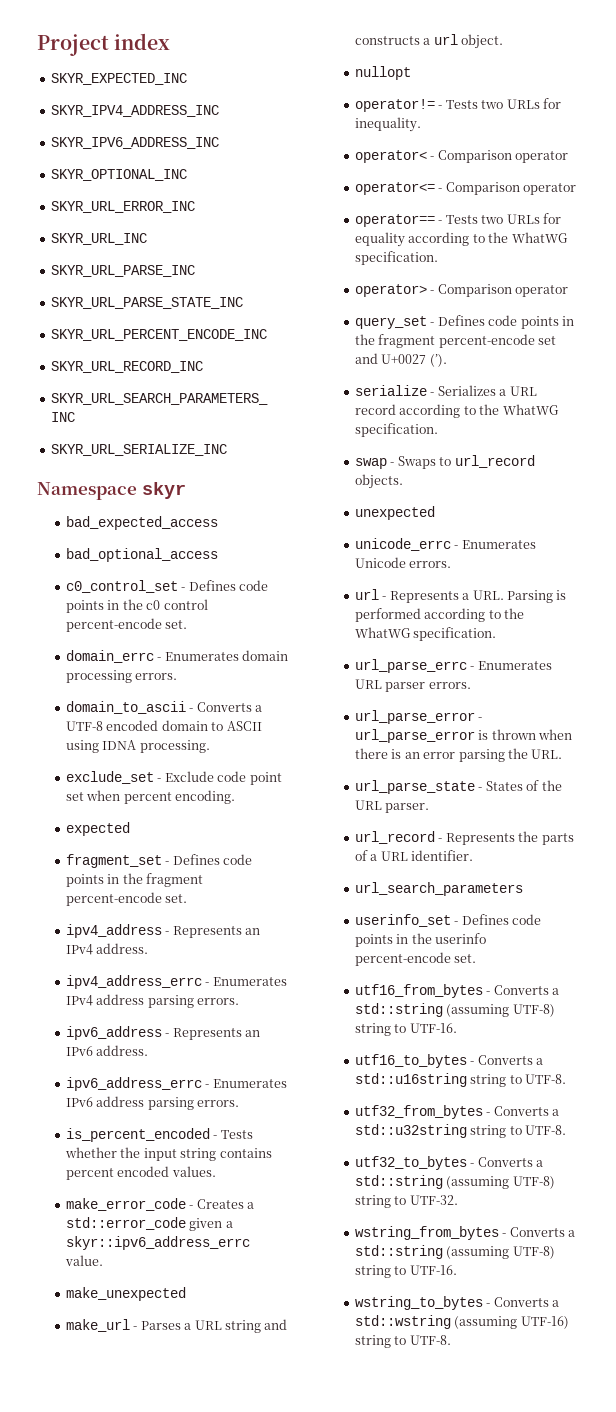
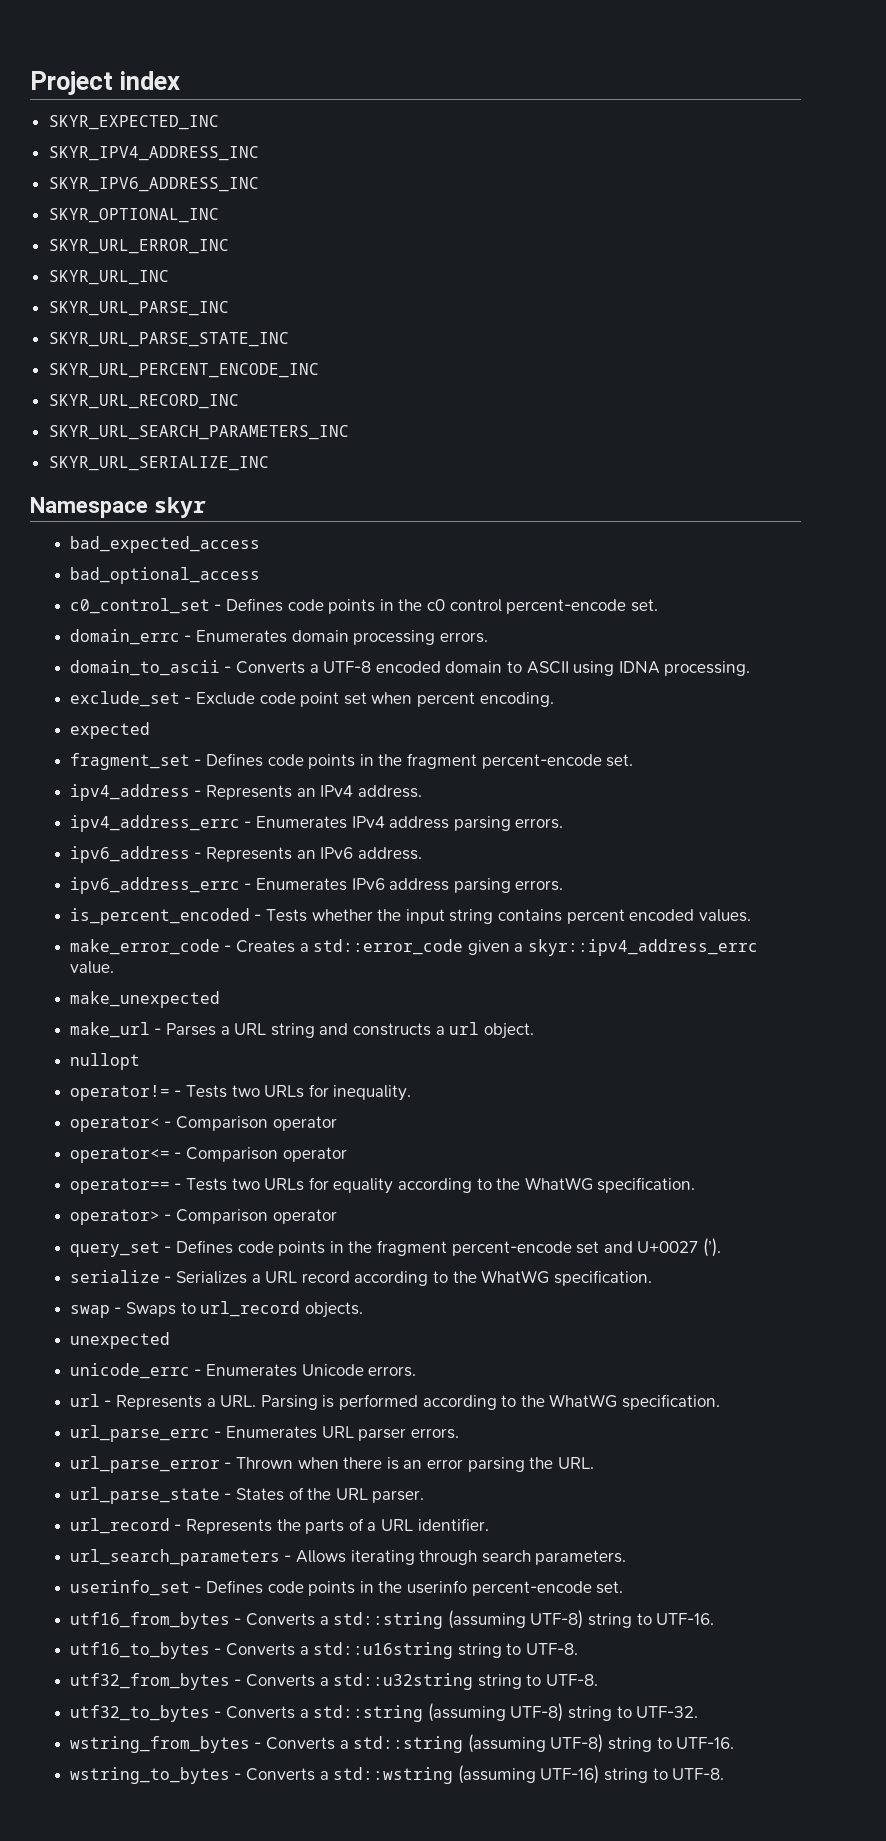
- make_error_code - Creates a std::error_code given a skyr::ipv6_address_errc value.
+ make_error_code - Creates a std::error_code given a skyr::ipv4_address_errc value.
- url_parse_error - url_parse_error is thrown when there is an error parsing the URL.
+ url_parse_error - Thrown when there is an error parsing the URL.
- url_search_parameters
+ url_search_parameters - Allows iterating through search parameters.

